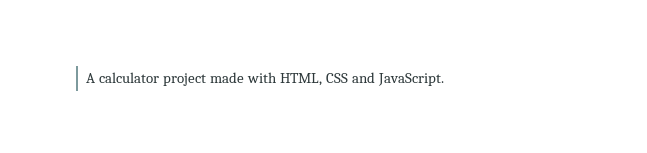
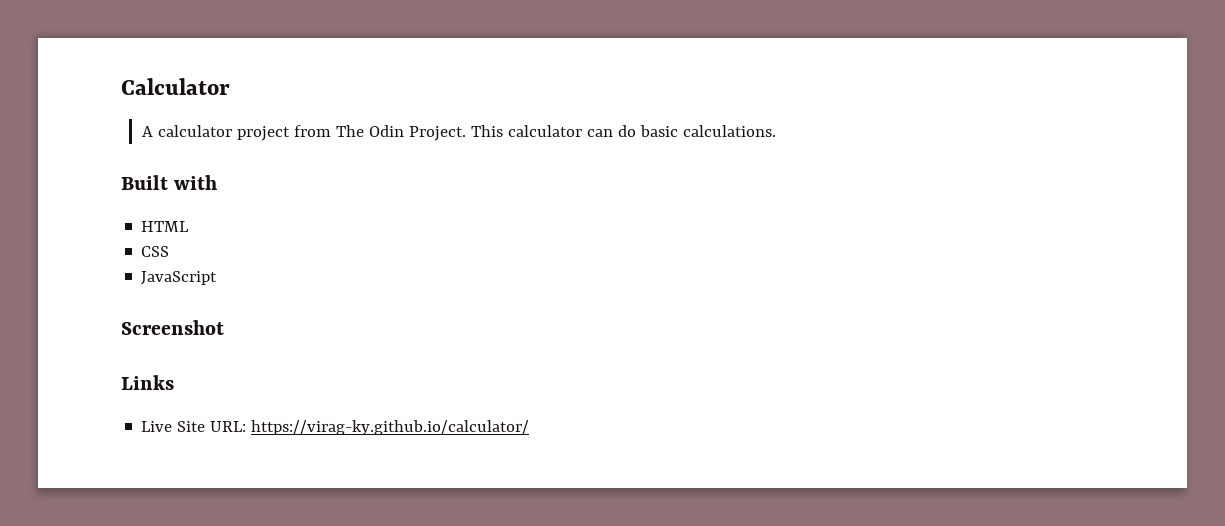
+ Calculator
- A calculator project made with HTML, CSS and JavaScript.
+ A calculator project from The Odin Project. This calculator can do basic calculations.
+ Built with
+ HTML
+ CSS
+ JavaScript
+ Screenshot
+ Links
+ Live Site URL: https://virag-ky.github.io/calculator/

